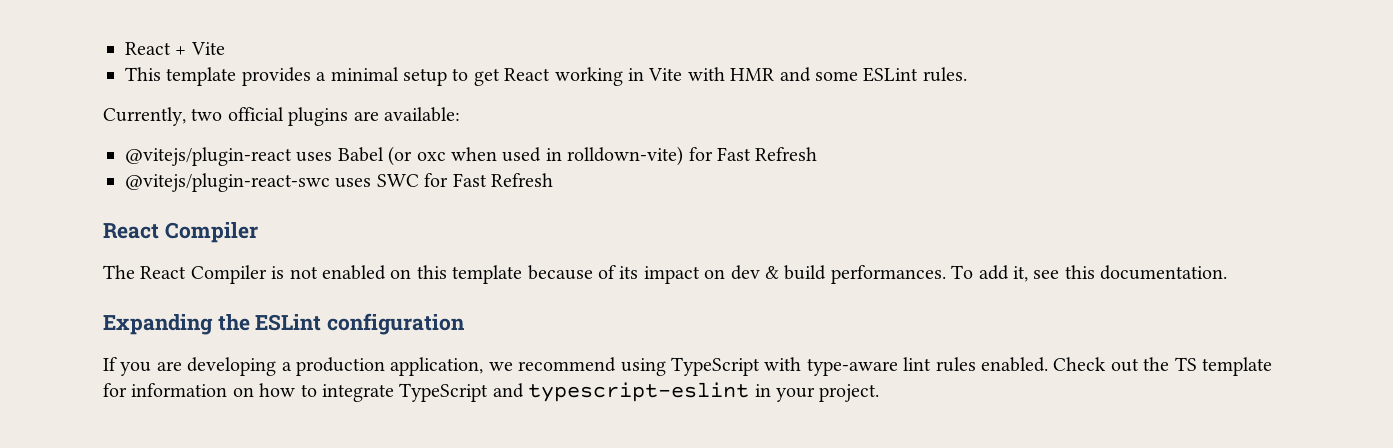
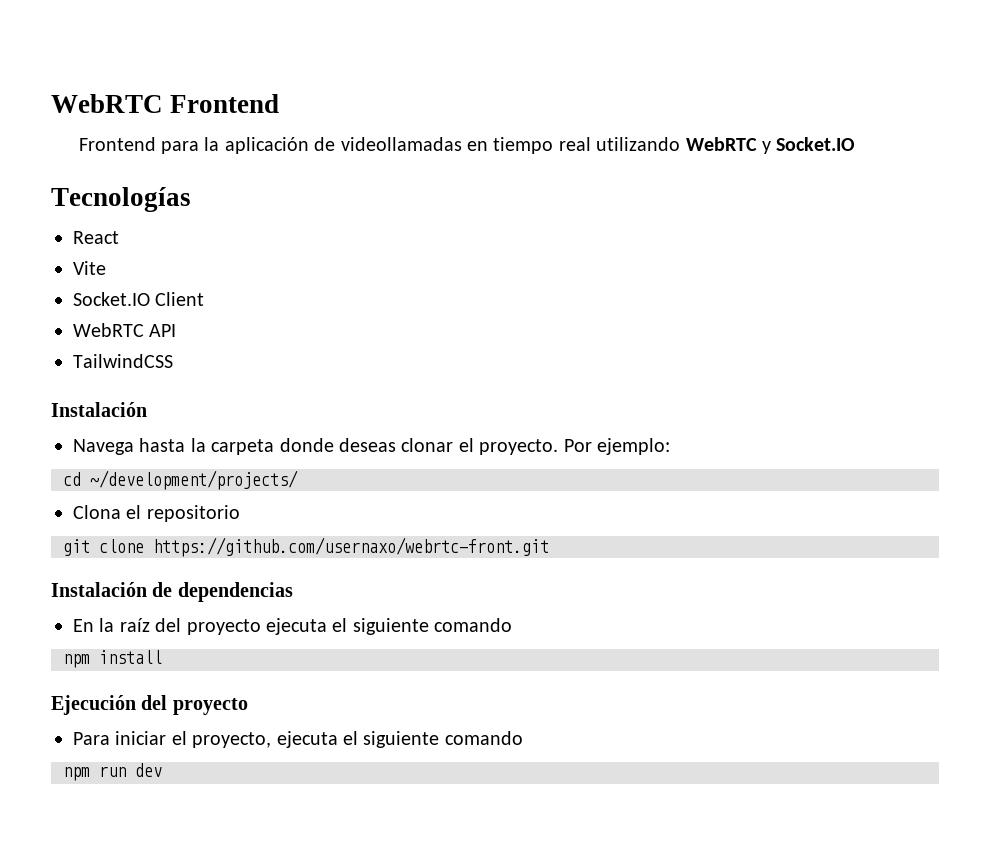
- React + Vite
+ WebRTC Frontend
+ Frontend para la aplicación de videollamadas en tiempo real utilizando WebRTC y Socket.IO
+ Tecnologías
+ React
+ Vite
- This template provides a minimal setup to get React working in Vite with HMR and some ESLint rules.
- Currently, two official plugins are available:
- @vitejs/plugin-react uses Babel (or oxc when used in rolldown-vite) for Fast Refresh
- @vitejs/plugin-react-swc uses SWC for Fast Refresh
- React Compiler
- The React Compiler is not enabled on this template because of its impact on dev & build performances. To add it, see this documentation.
- Expanding the ESLint configuration
- If you are developing a production application, we recommend using TypeScript with type-aware lint rules enabled. Check out the TS template for information on how to integrate TypeScript and typescript-eslint in your project.
+ Socket.IO Client
+ WebRTC API
+ TailwindCSS
+ Instalación
+ Navega hasta la carpeta donde deseas clonar el proyecto. Por ejemplo:
+ cd ~/development/projects/
+ Clona el repositorio
+ git clone https://github.com/usernaxo/webrtc-front.git
+ Instalación de dependencias
+ En la raíz del proyecto ejecuta el siguiente comando
+ npm install
+ Ejecución del proyecto
+ Para iniciar el proyecto, ejecuta el siguiente comando
+ npm run dev

